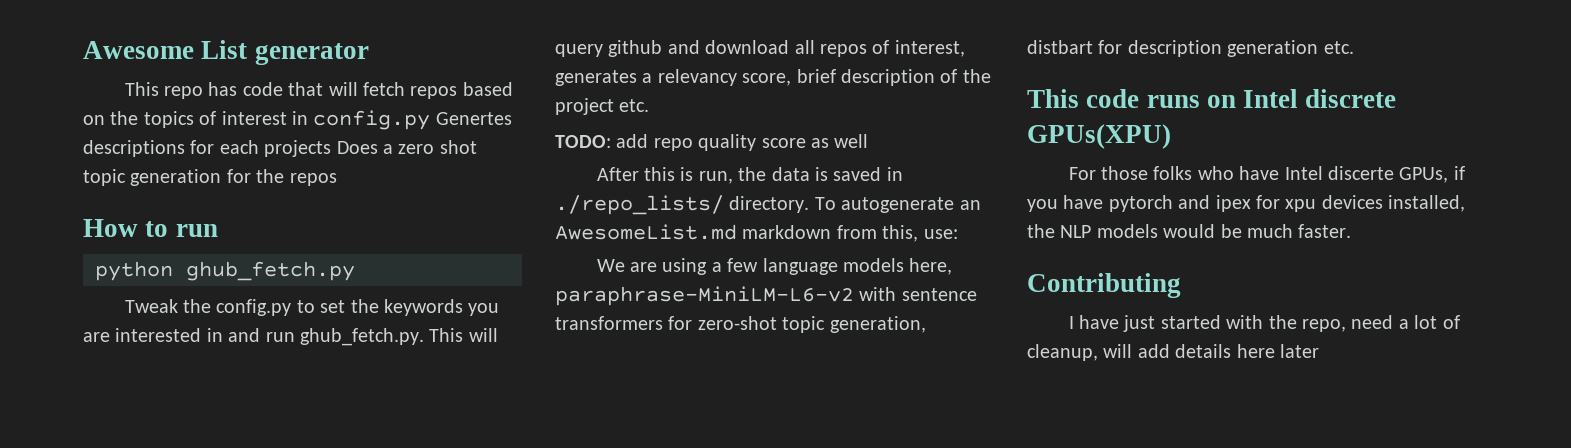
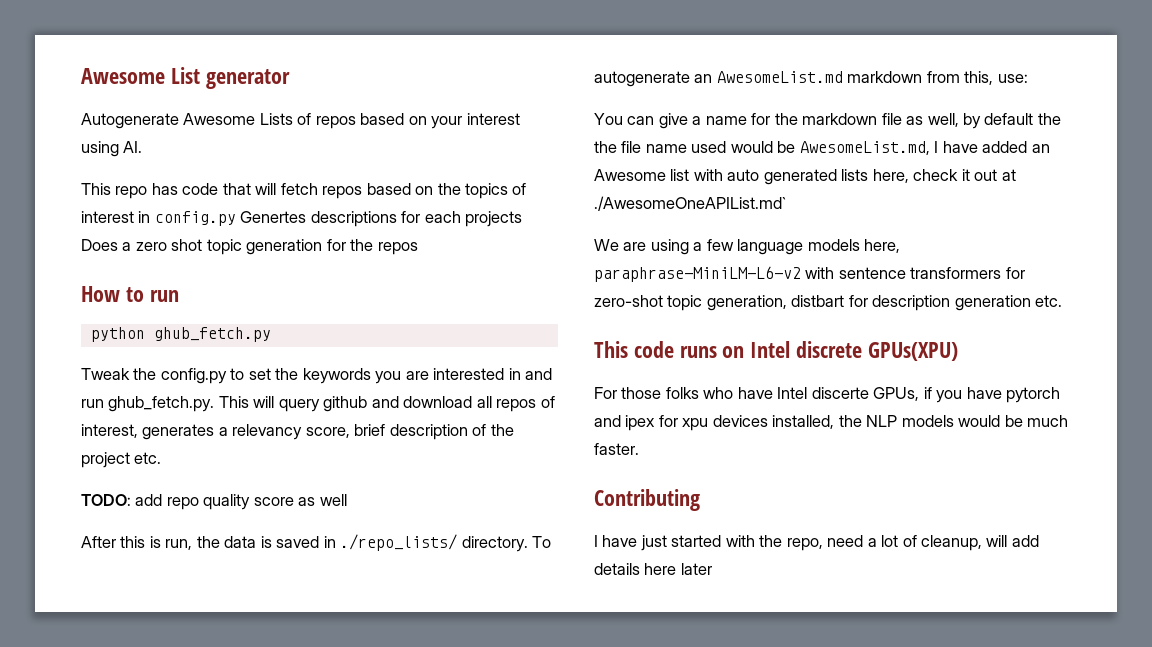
+ Autogenerate Awesome Lists of repos based on your interest using AI.
+ You can give a name for the markdown file as well, by default the the file name used would be AwesomeList.md, I have added an Awesome list with auto generated lists here, check it out at ./AwesomeOneAPIList.md`

